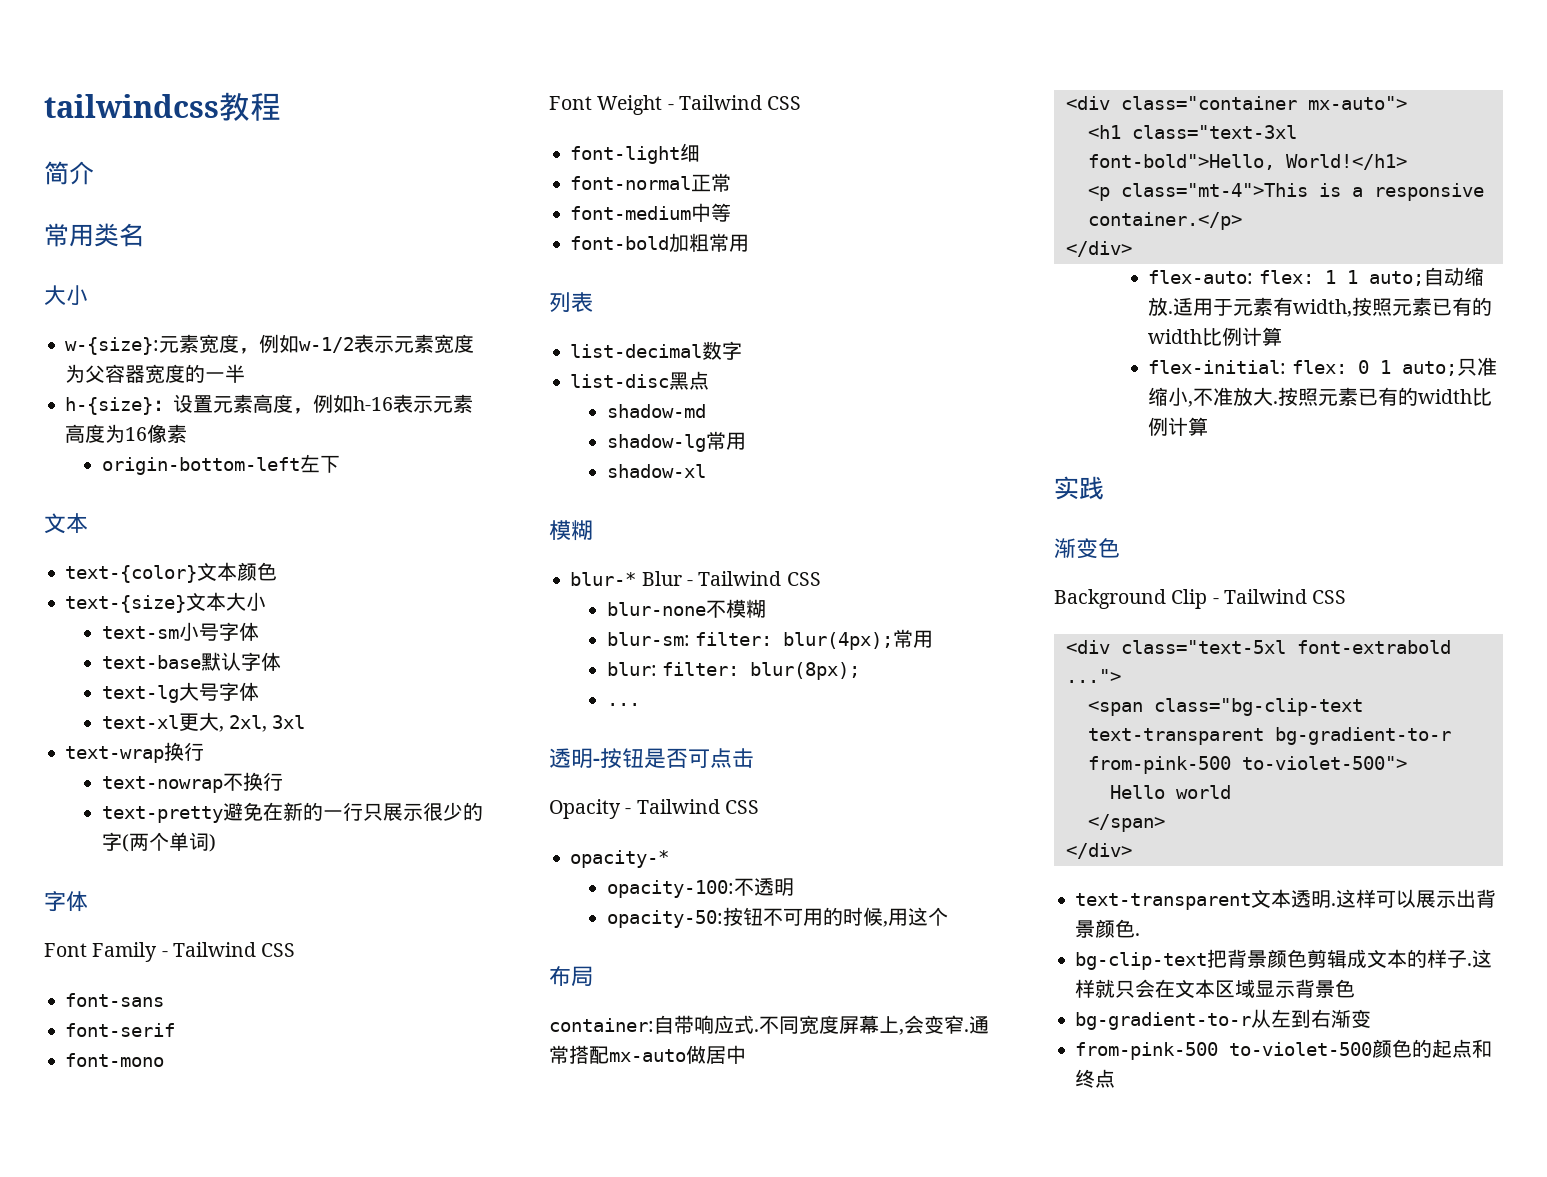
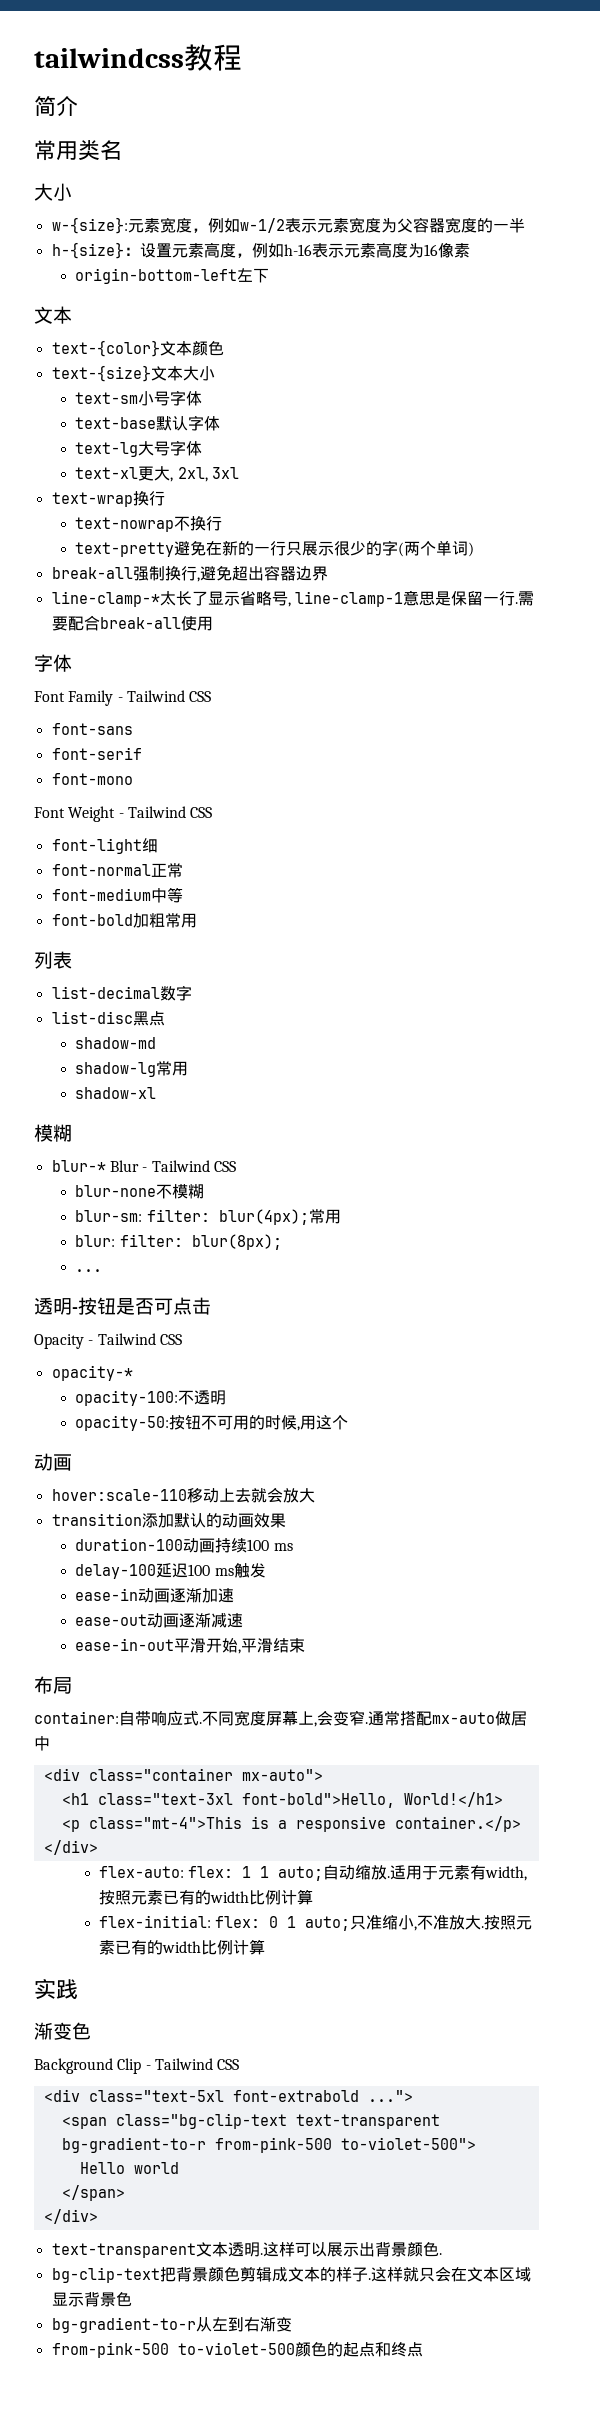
+ break-all强制换行,避免超出容器边界
+ line-clamp-*太长了显示省略号, line-clamp-1意思是保留一行.需要配合break-all使用
  opacity-50:按钮不可用的时候,用这个
+ 动画
+ hover:scale-110移动上去就会放大
+ transition添加默认的动画效果
+ duration-100动画持续100 ms
+ delay-100延迟100 ms触发
+ ease-in动画逐渐加速
+ ease-out动画逐渐减速
+ ease-in-out平滑开始,平滑结束

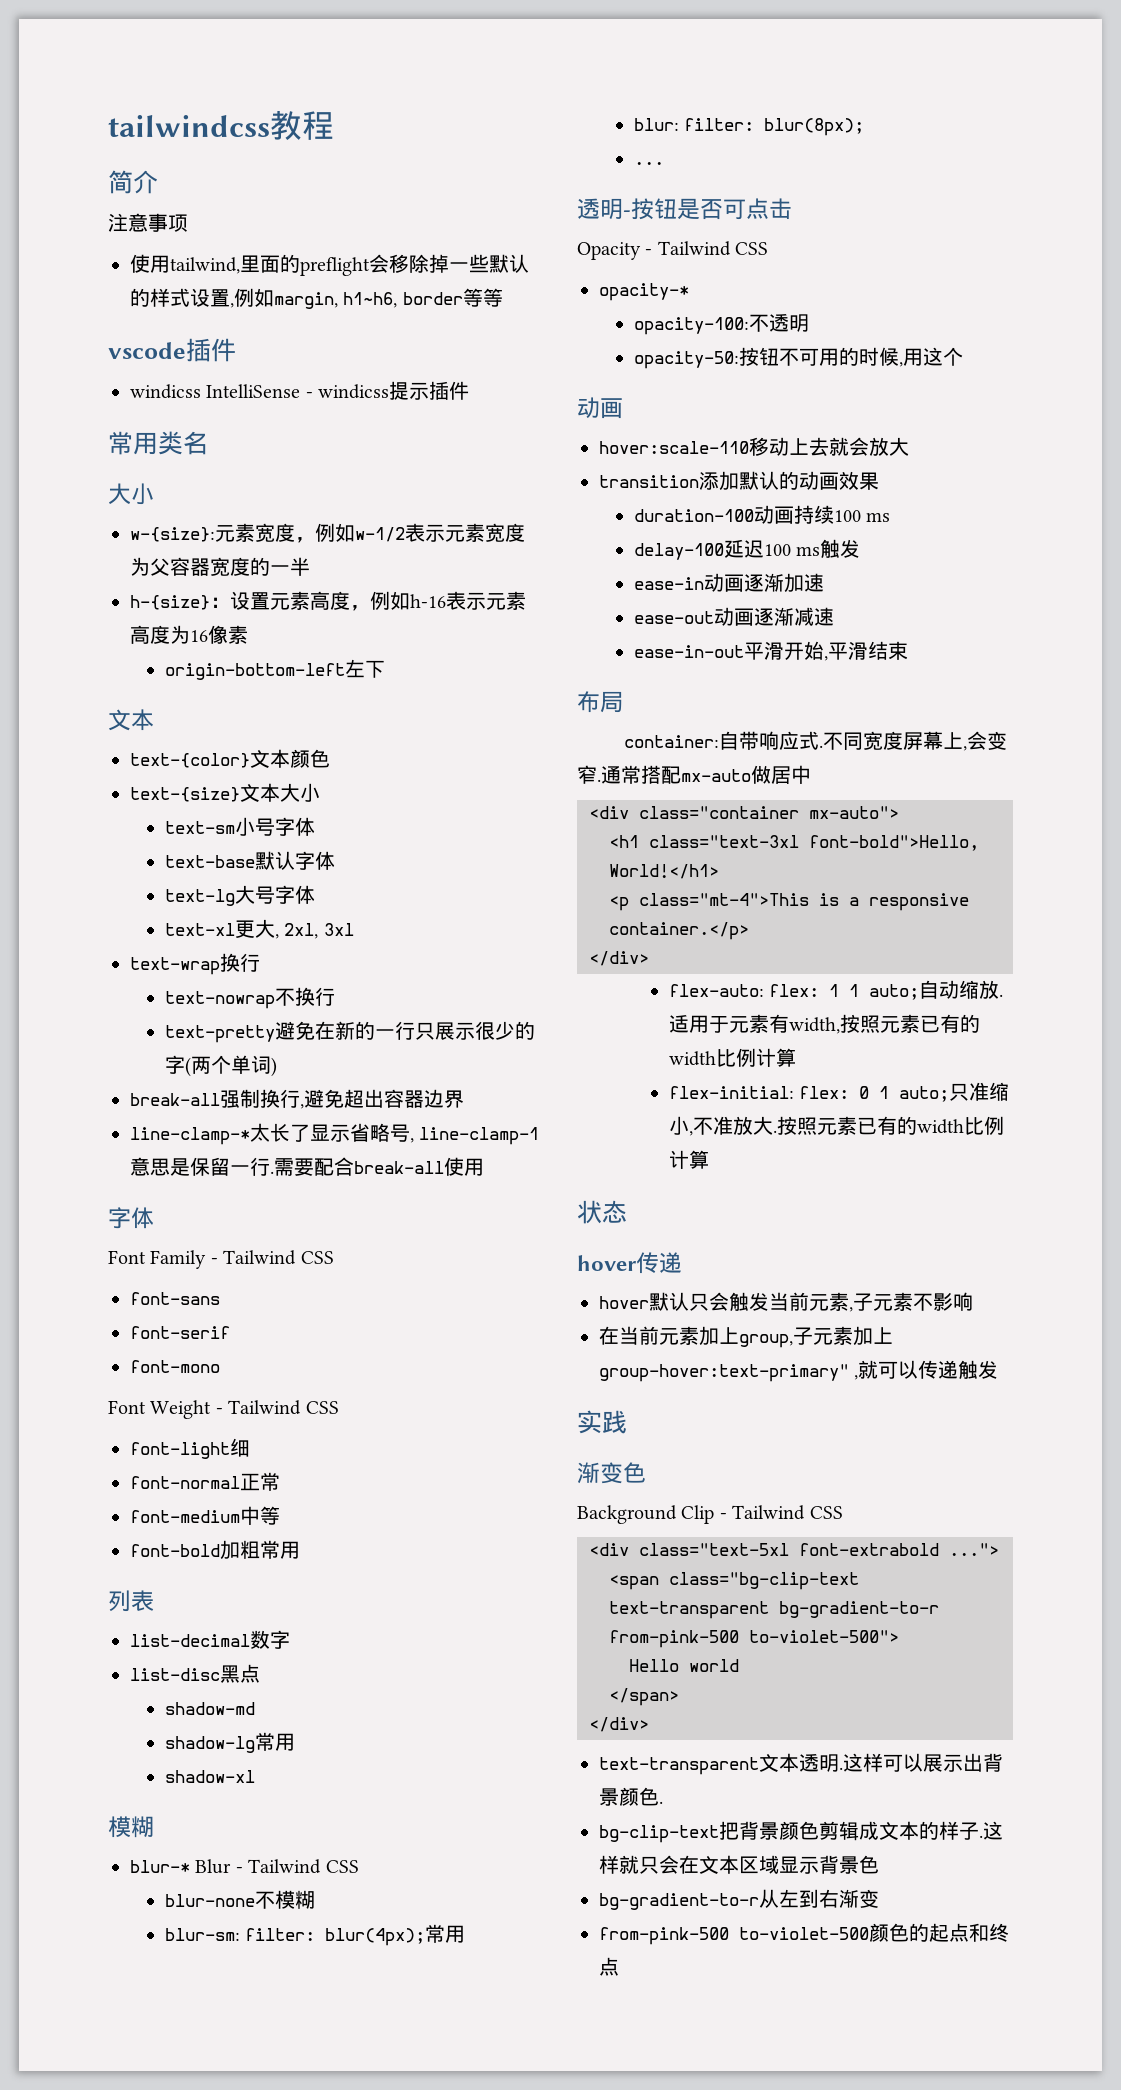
+ 注意事项
+ 使用tailwind,里面的preflight会移除掉一些默认的样式设置,例如margin, h1~h6, border等等
+ vscode插件
+ windicss IntelliSense - windicss提示插件
+ 状态
+ hover传递
+ hover默认只会触发当前元素,子元素不影响
+ 在当前元素加上group,子元素加上group-hover:text-primary" ,就可以传递触发

